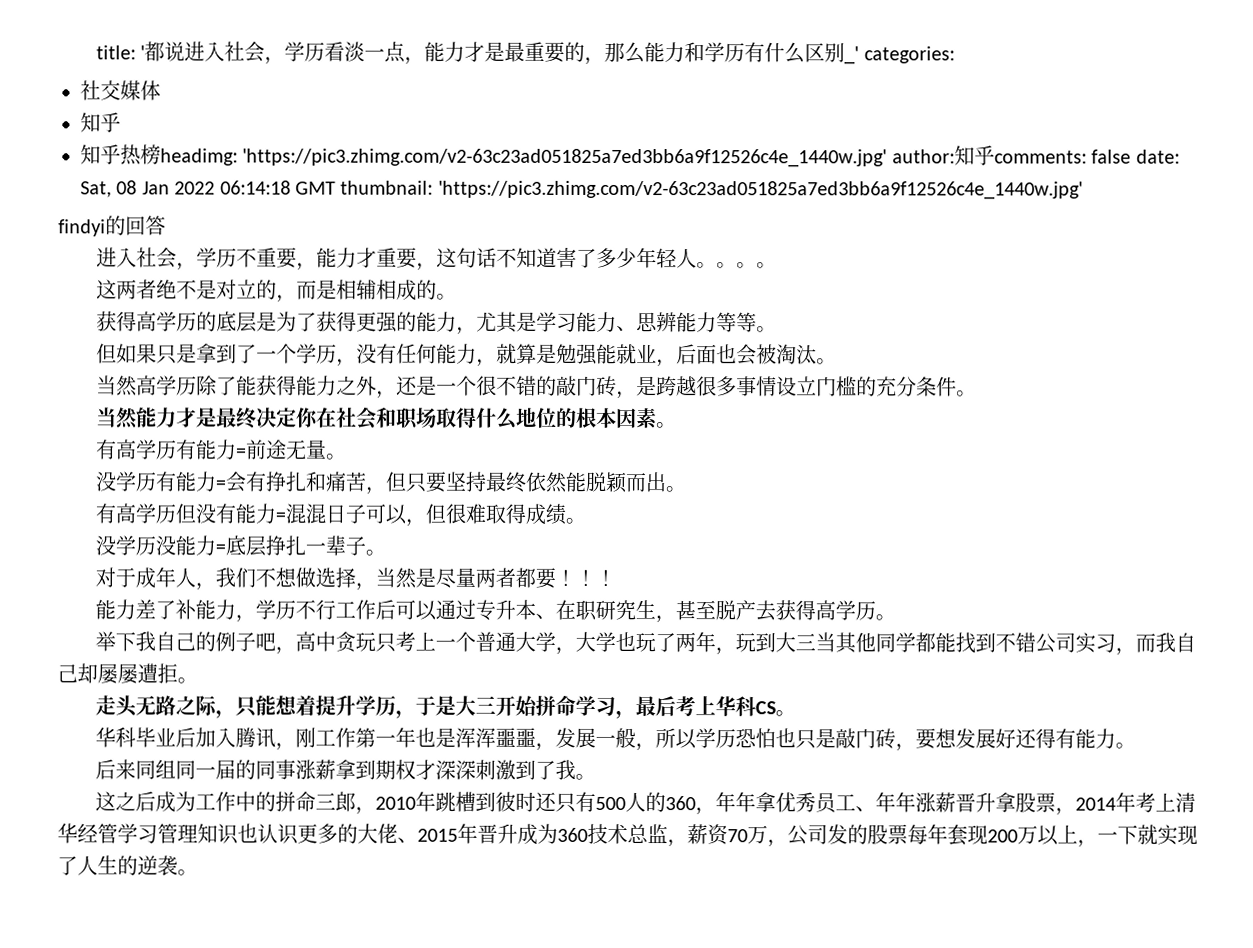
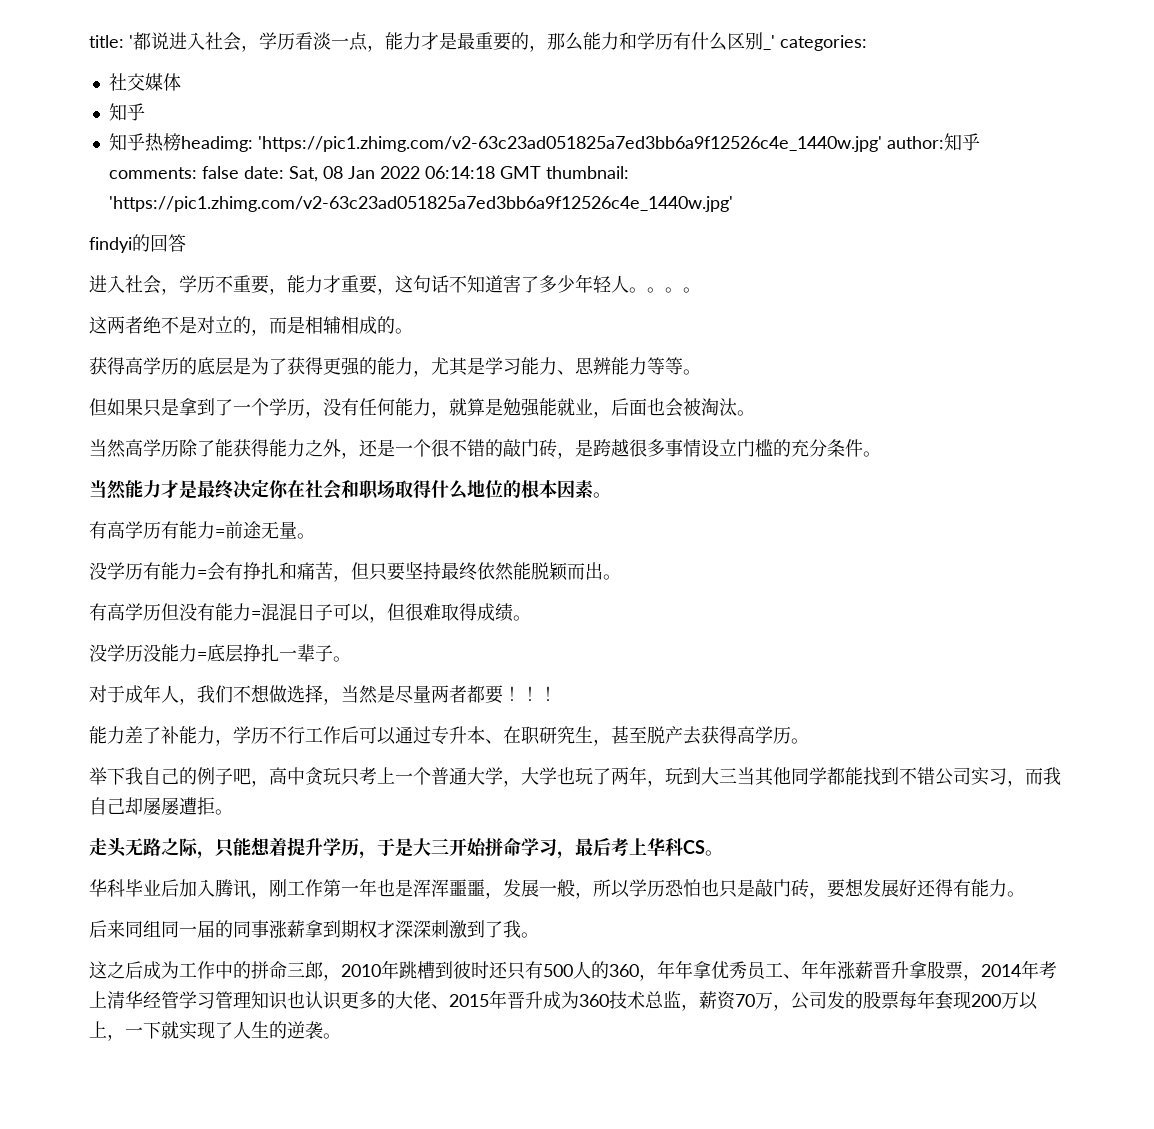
- 知乎热榜headimg: 'https://pic3.zhimg.com/v2-63c23ad051825a7ed3bb6a9f12526c4e_1440w.jpg' author:知乎comments: false date: Sat, 08 Jan 2022 06:14:18 GMT thumbnail: 'https://pic3.zhimg.com/v2-63c23ad051825a7ed3bb6a9f12526c4e_1440w.jpg'
+ 知乎热榜headimg: 'https://pic1.zhimg.com/v2-63c23ad051825a7ed3bb6a9f12526c4e_1440w.jpg' author:知乎comments: false date: Sat, 08 Jan 2022 06:14:18 GMT thumbnail: 'https://pic1.zhimg.com/v2-63c23ad051825a7ed3bb6a9f12526c4e_1440w.jpg'

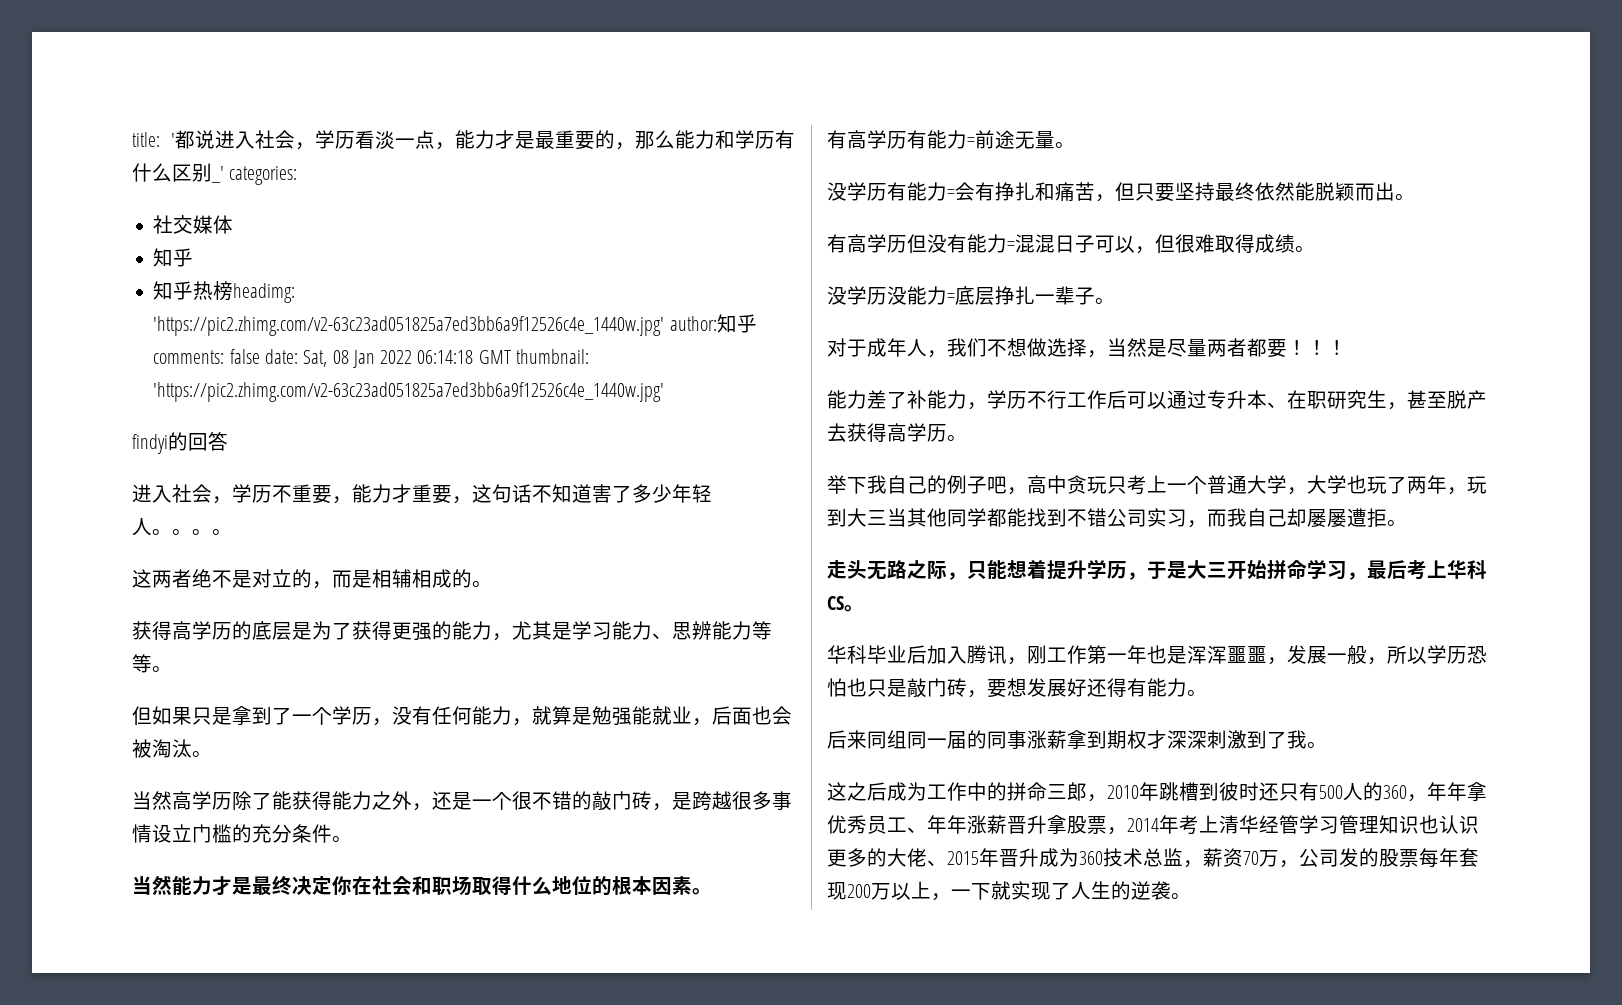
- 知乎热榜headimg: 'https://pic1.zhimg.com/v2-63c23ad051825a7ed3bb6a9f12526c4e_1440w.jpg' author:知乎comments: false date: Sat, 08 Jan 2022 06:14:18 GMT thumbnail: 'https://pic1.zhimg.com/v2-63c23ad051825a7ed3bb6a9f12526c4e_1440w.jpg'
+ 知乎热榜headimg: 'https://pic2.zhimg.com/v2-63c23ad051825a7ed3bb6a9f12526c4e_1440w.jpg' author:知乎comments: false date: Sat, 08 Jan 2022 06:14:18 GMT thumbnail: 'https://pic2.zhimg.com/v2-63c23ad051825a7ed3bb6a9f12526c4e_1440w.jpg'

